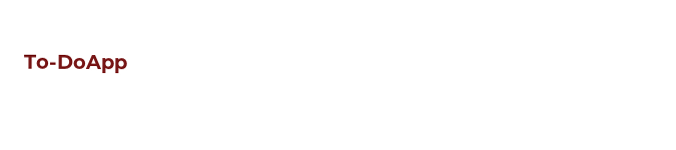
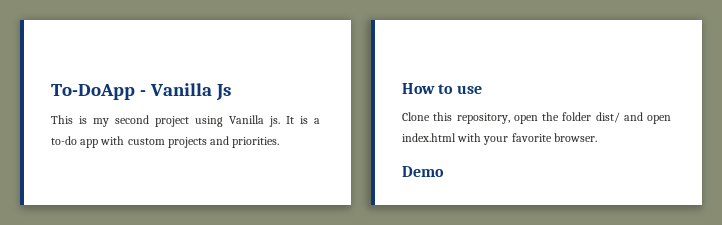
- To-DoApp
+ To-DoApp - Vanilla Js
+ This is my second project using Vanilla js. It is a to-do app with custom projects and priorities.
+ How to use
+ Clone this repository, open the folder dist/ and open index.html with your favorite browser.
+ Demo

